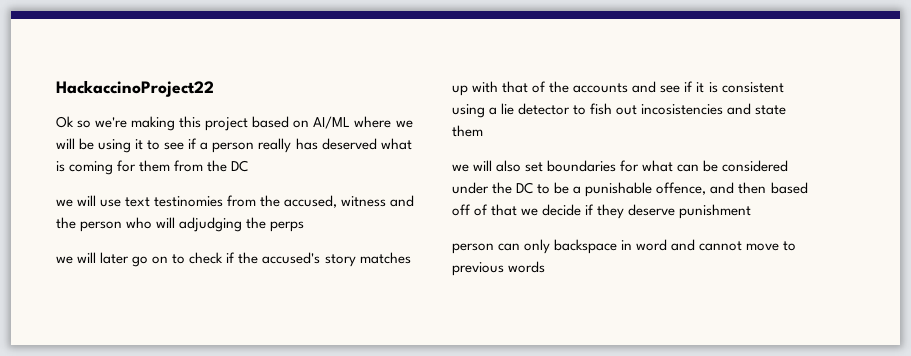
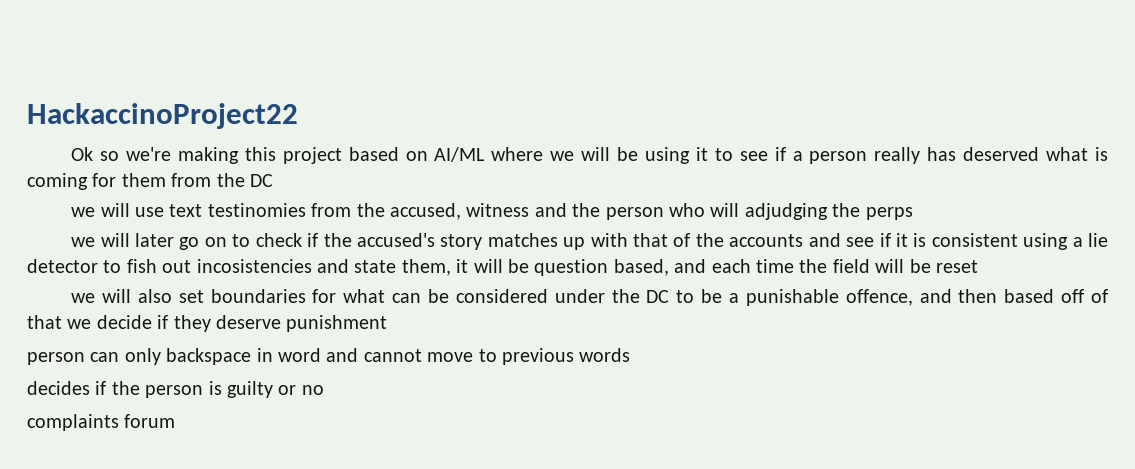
- we will later go on to check if the accused's story matches up with that of the accounts and see if it is consistent using a lie detector to fish out incosistencies and state them
+ we will later go on to check if the accused's story matches up with that of the accounts and see if it is consistent using a lie detector to fish out incosistencies and state them, it will be question based, and each time the field will be reset
+ decides if the person is guilty or no
+ complaints forum

